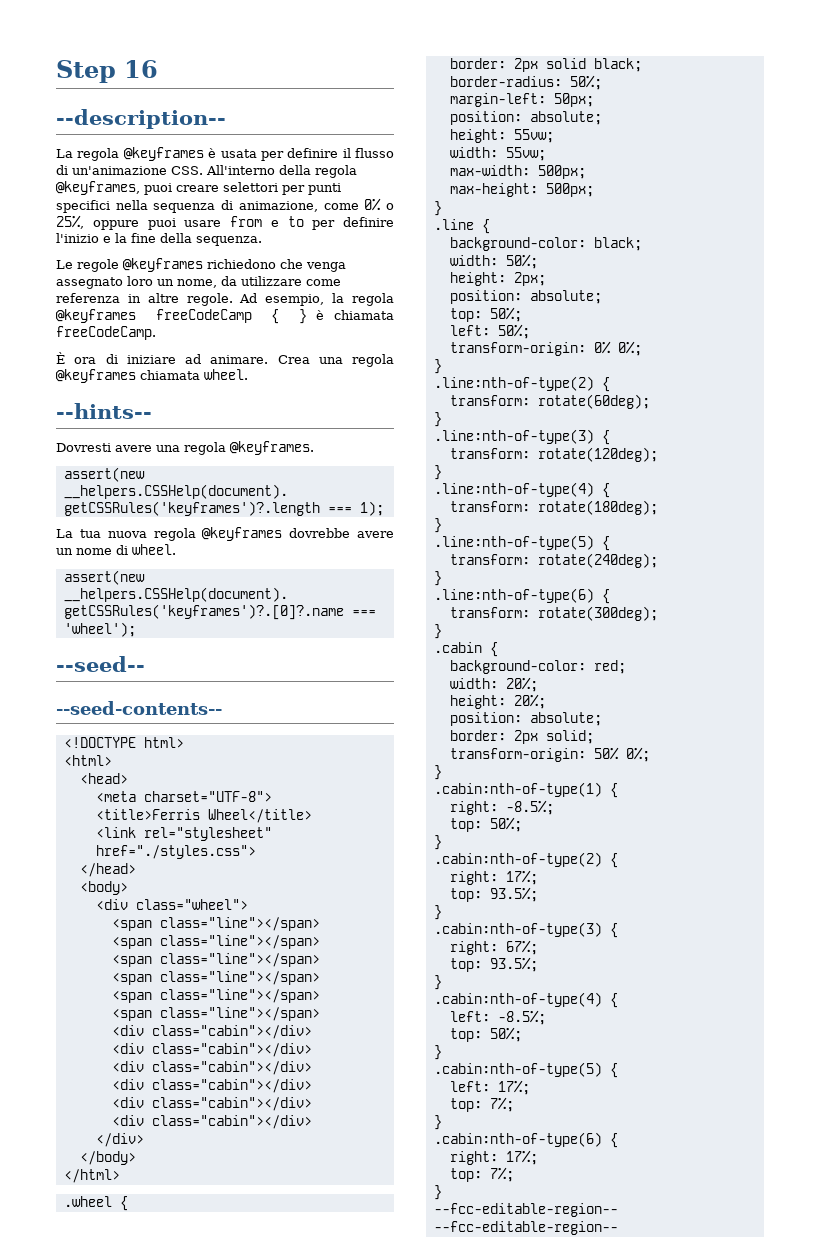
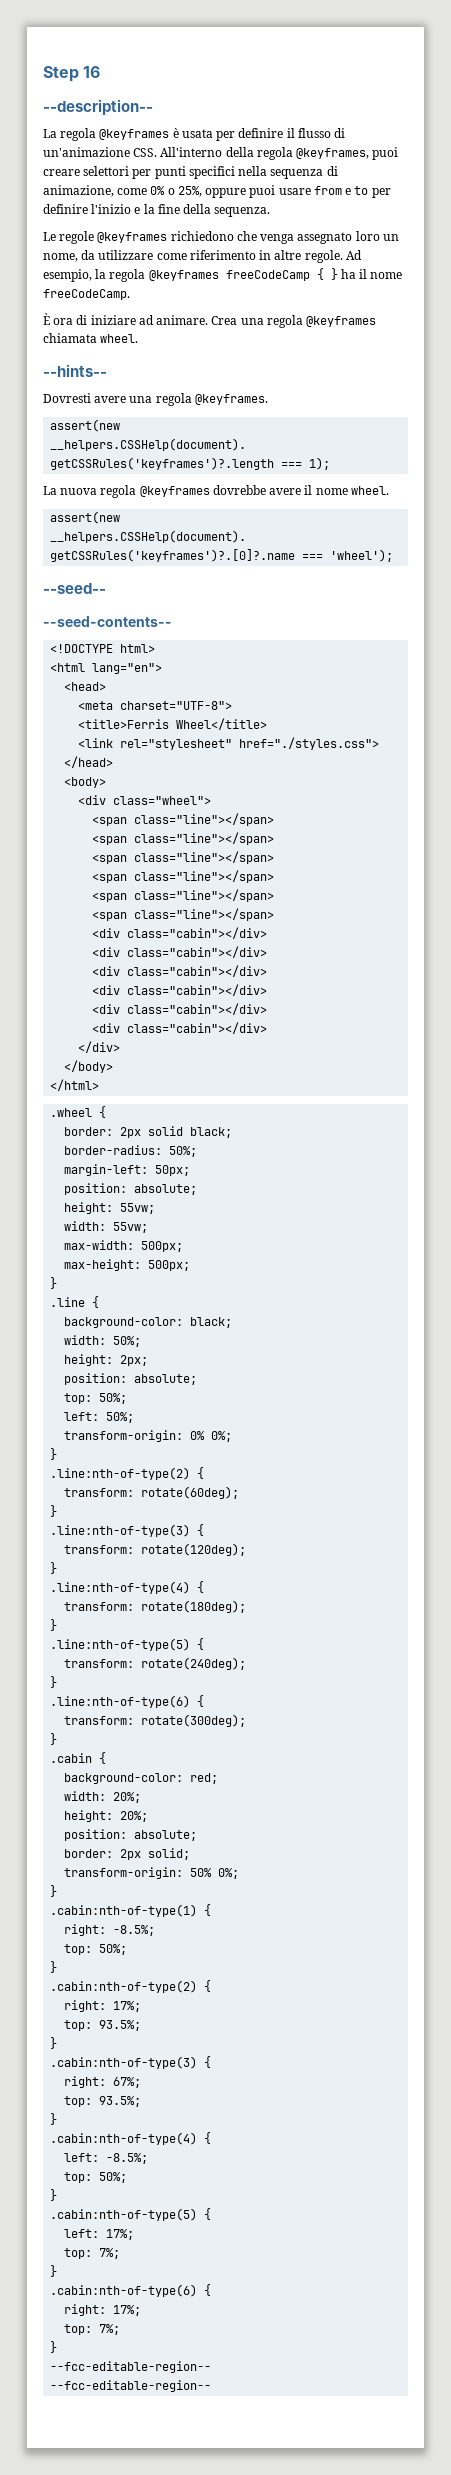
- Le regole @keyframes richiedono che venga assegnato loro un nome, da utilizzare come referenza in altre regole.
+ Le regole @keyframes richiedono che venga assegnato loro un nome, da utilizzare come riferimento in altre regole.
- Ad esempio, la regola @keyframes freeCodeCamp { } è chiamata freeCodeCamp.
+ Ad esempio, la regola @keyframes freeCodeCamp { } ha il nome freeCodeCamp.
- La tua nuova regola @keyframes dovrebbe avere un nome di wheel.
+ La nuova regola @keyframes dovrebbe avere il nome wheel.
- <html>
+ <html lang="en">

